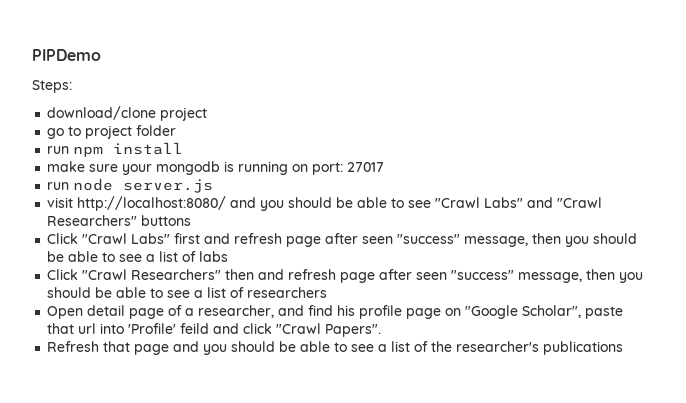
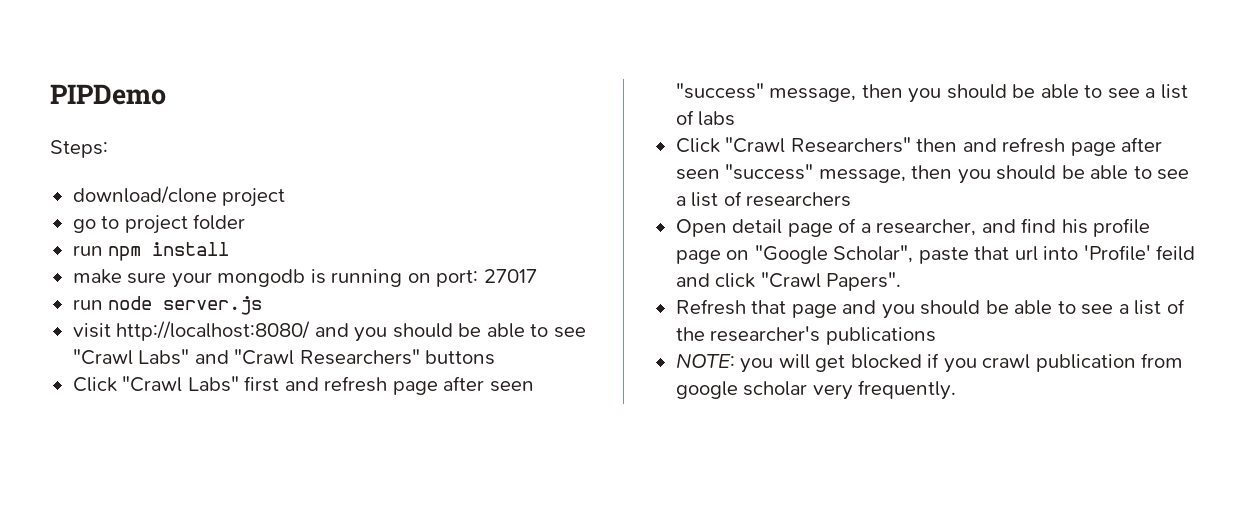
+ NOTE: you will get blocked if you crawl publication from google scholar very frequently.

